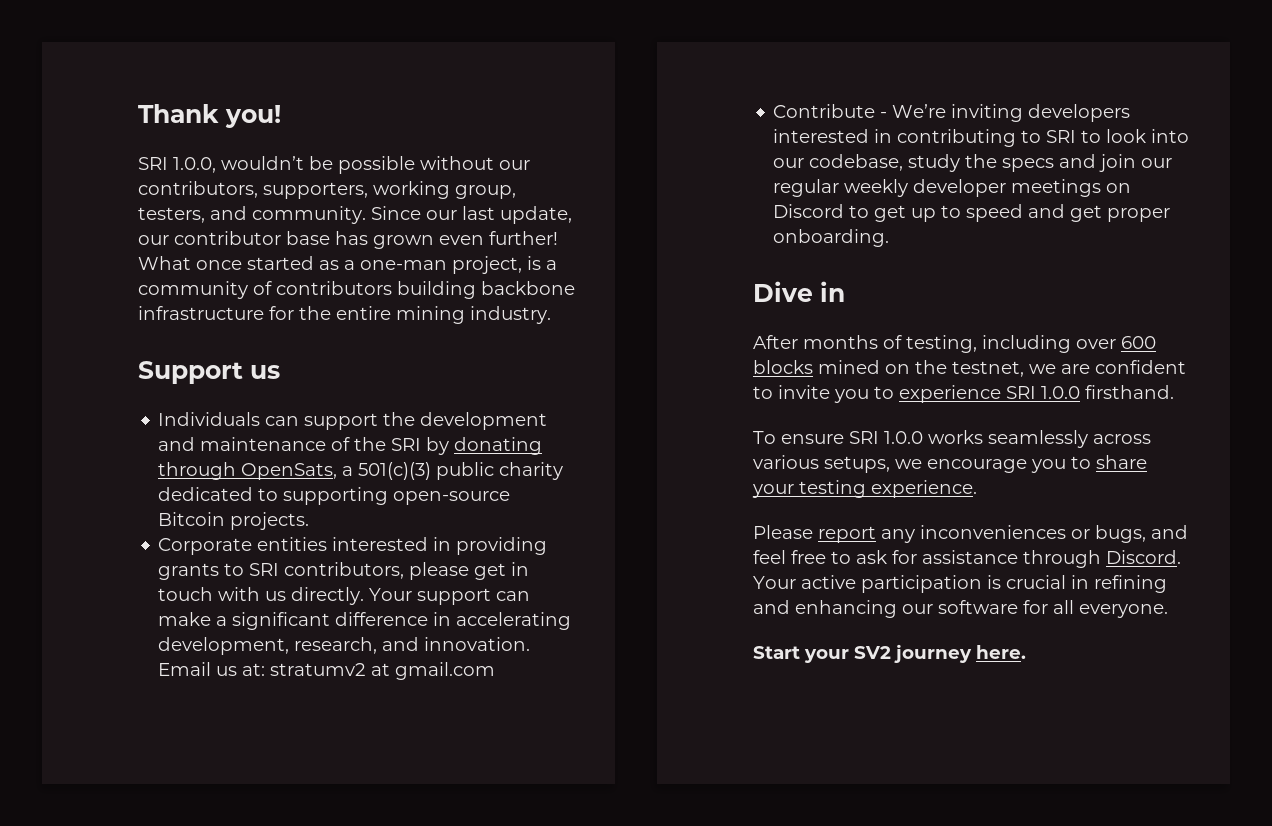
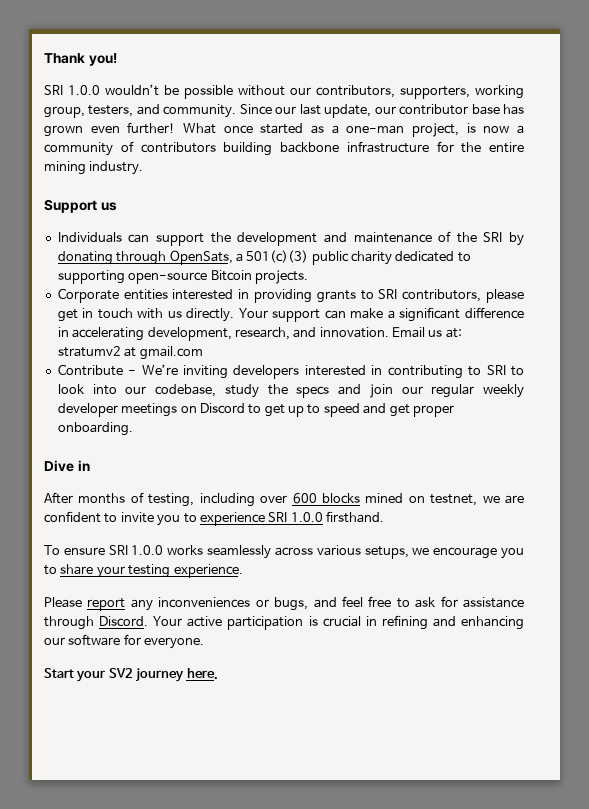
- SRI 1.0.0, wouldn’t be possible without our contributors, supporters, working group, testers, and community.
+ SRI 1.0.0 wouldn’t be possible without our contributors, supporters, working group, testers, and community.
- What once started as a one-man project, is a community of contributors building backbone infrastructure for the entire mining industry.
+ What once started as a one-man project, is now a community of contributors building backbone infrastructure for the entire mining industry.
- After months of testing, including over 600 blocks mined on the testnet, we are confident to invite you to experience SRI 1.0.0 firsthand.
+ After months of testing, including over 600 blocks mined on testnet, we are confident to invite you to experience SRI 1.0.0 firsthand.
- Your active participation is crucial in refining and enhancing our software for all everyone.
+ Your active participation is crucial in refining and enhancing our software for everyone.

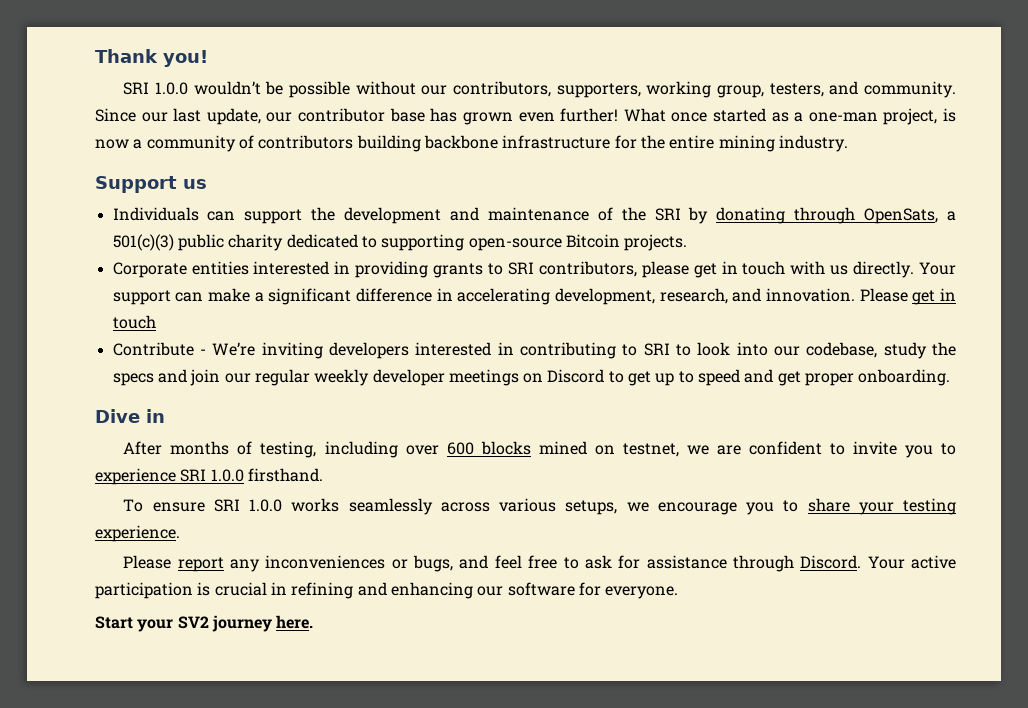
- Email us at: stratumv2 at gmail.com
+ Please get in touch

